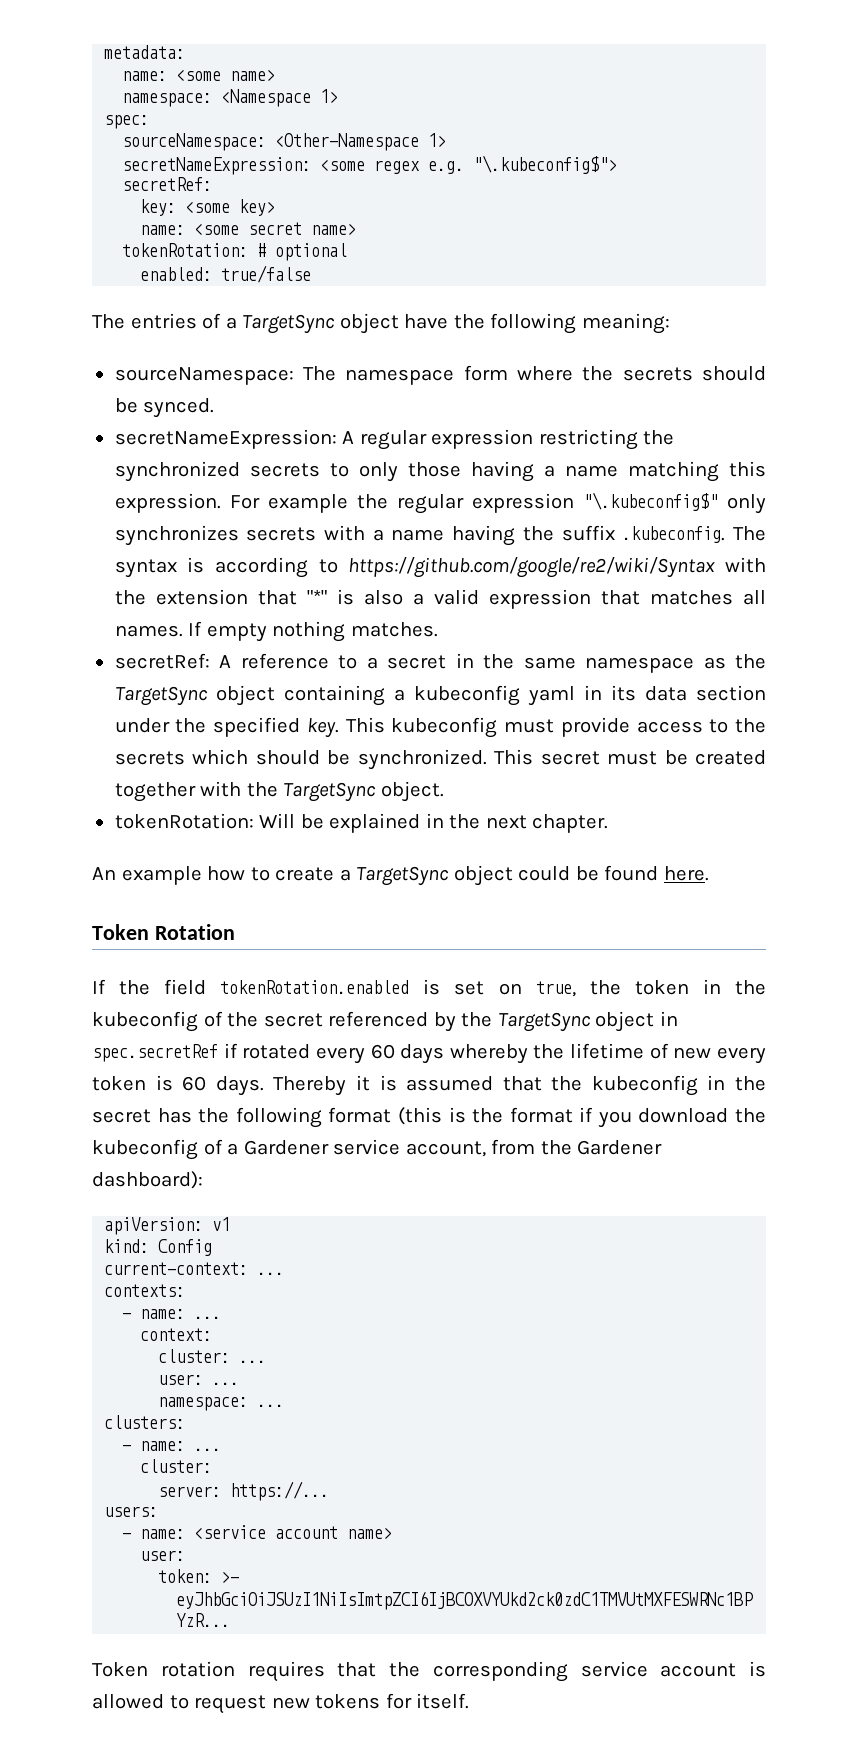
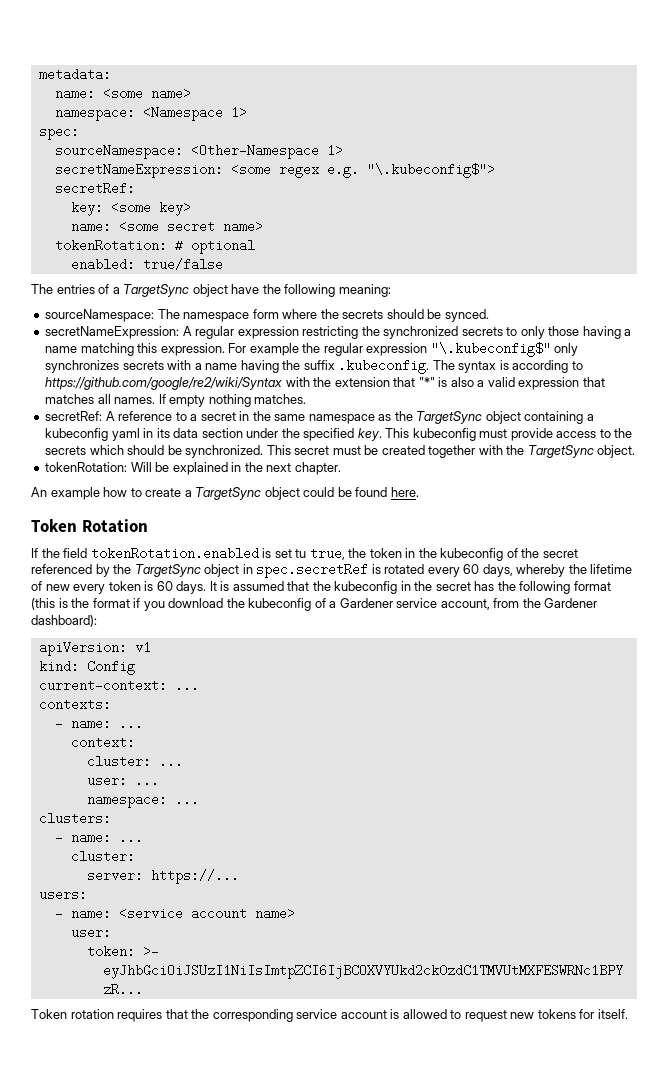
- If the field tokenRotation.enabled is set on true, the token in the kubeconfig of the secret referenced by the TargetSync object in spec.secretRef if rotated every 60 days whereby the lifetime of new every token is 60 days.
+ If the field tokenRotation.enabled is set tu true, the token in the kubeconfig of the secret referenced by the TargetSync object in spec.secretRef is rotated every 60 days, whereby the lifetime of new every token is 60 days.
- Thereby it is assumed that the kubeconfig in the secret has the following format (this is the format if you download the kubeconfig of a Gardener service account, from the Gardener dashboard):
+ It is assumed that the kubeconfig in the secret has the following format (this is the format if you download the kubeconfig of a Gardener service account, from the Gardener dashboard):

